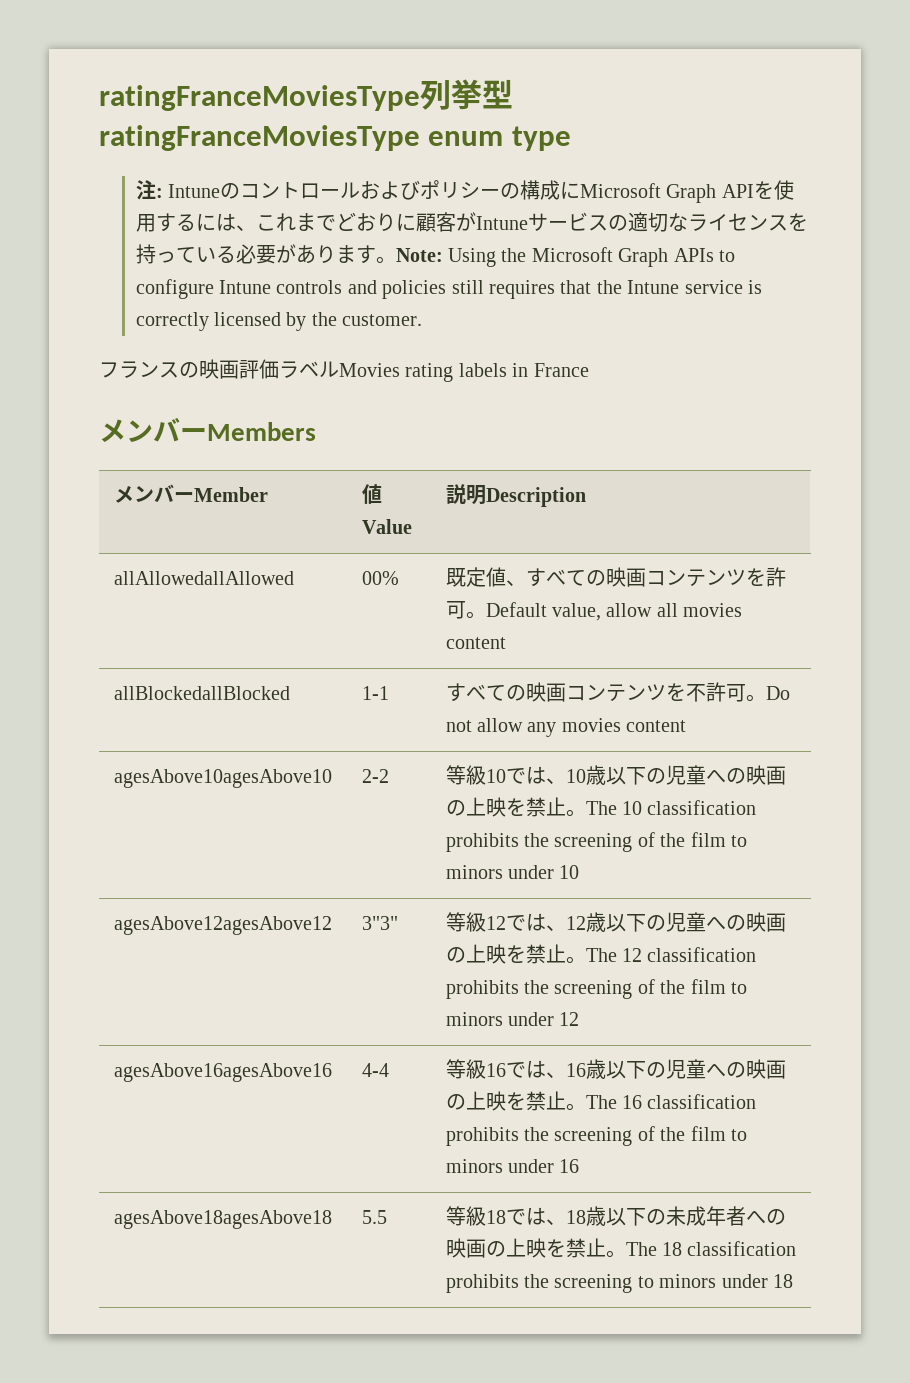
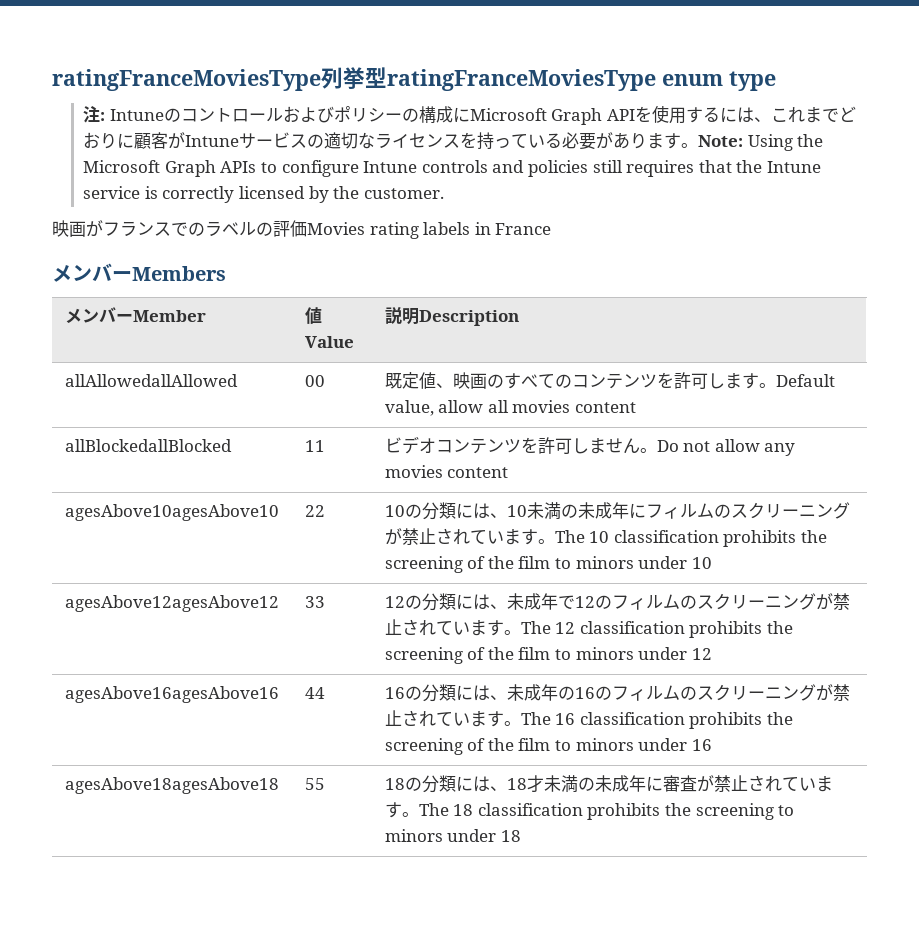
- フランスの映画評価ラベルMovies rating labels in France
+ 映画がフランスでのラベルの評価Movies rating labels in France
- allAllowedallAllowed | 00% | 既定値、すべての映画コンテンツを許可。Default value, allow all movies content
+ allAllowedallAllowed | 00 | 既定値、映画のすべてのコンテンツを許可します。Default value, allow all movies content
- allBlockedallBlocked | 1-1 | すべての映画コンテンツを不許可。Do not allow any movies content
+ allBlockedallBlocked | 11 | ビデオコンテンツを許可しません。Do not allow any movies content
- agesAbove10agesAbove10 | 2-2 | 等級10では、10歳以下の児童への映画の上映を禁止。The 10 classification prohibits the screening of the film to minors under 10
+ agesAbove10agesAbove10 | 22 | 10の分類には、10未満の未成年にフィルムのスクリーニングが禁止されています。The 10 classification prohibits the screening of the film to minors under 10
- agesAbove12agesAbove12 | 3"3" | 等級12では、12歳以下の児童への映画の上映を禁止。The 12 classification prohibits the screening of the film to minors under 12
+ agesAbove12agesAbove12 | 33 | 12の分類には、未成年で12のフィルムのスクリーニングが禁止されています。The 12 classification prohibits the screening of the film to minors under 12
- agesAbove16agesAbove16 | 4-4 | 等級16では、16歳以下の児童への映画の上映を禁止。The 16 classification prohibits the screening of the film to minors under 16
+ agesAbove16agesAbove16 | 44 | 16の分類には、未成年の16のフィルムのスクリーニングが禁止されています。The 16 classification prohibits the screening of the film to minors under 16
- agesAbove18agesAbove18 | 5.5 | 等級18では、18歳以下の未成年者への映画の上映を禁止。The 18 classification prohibits the screening to minors under 18
+ agesAbove18agesAbove18 | 55 | 18の分類には、18才未満の未成年に審査が禁止されています。The 18 classification prohibits the screening to minors under 18

